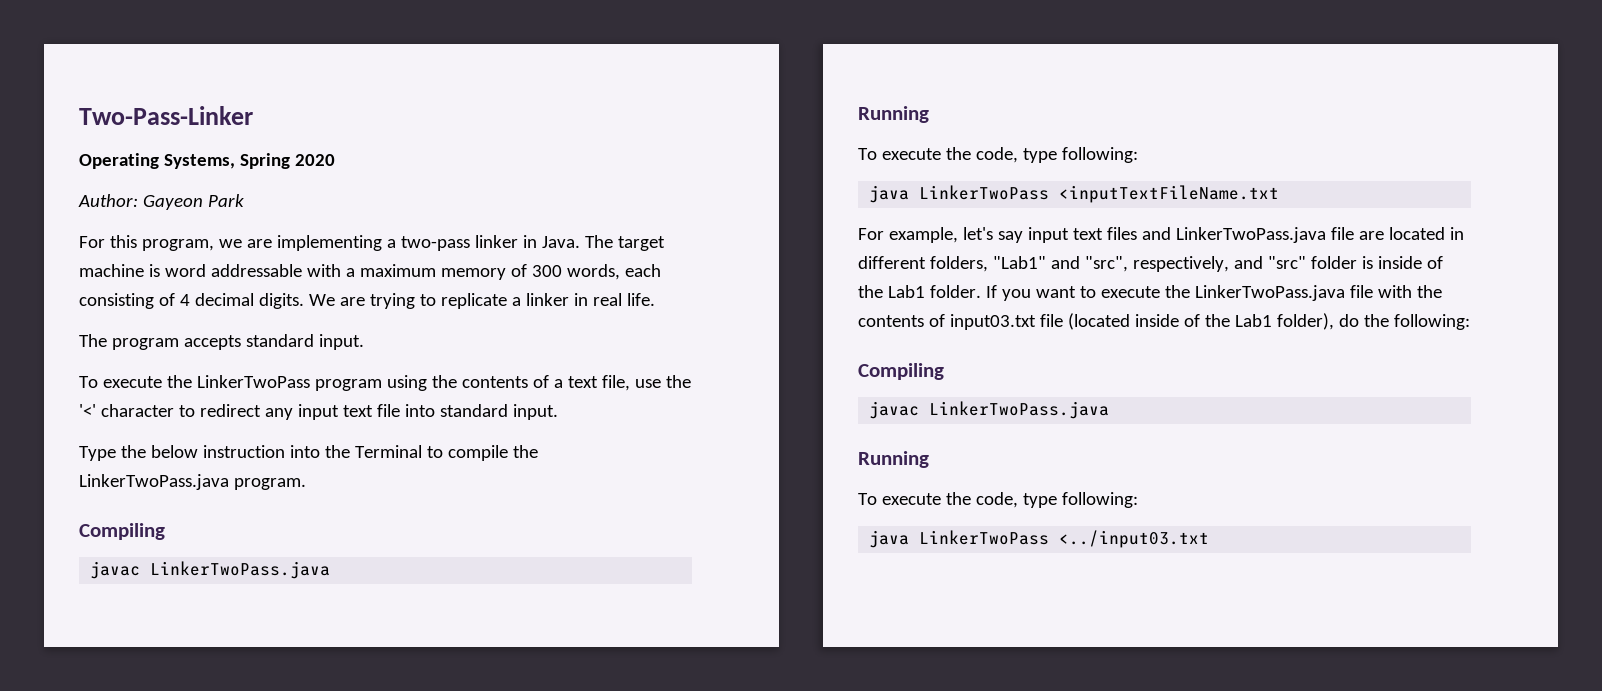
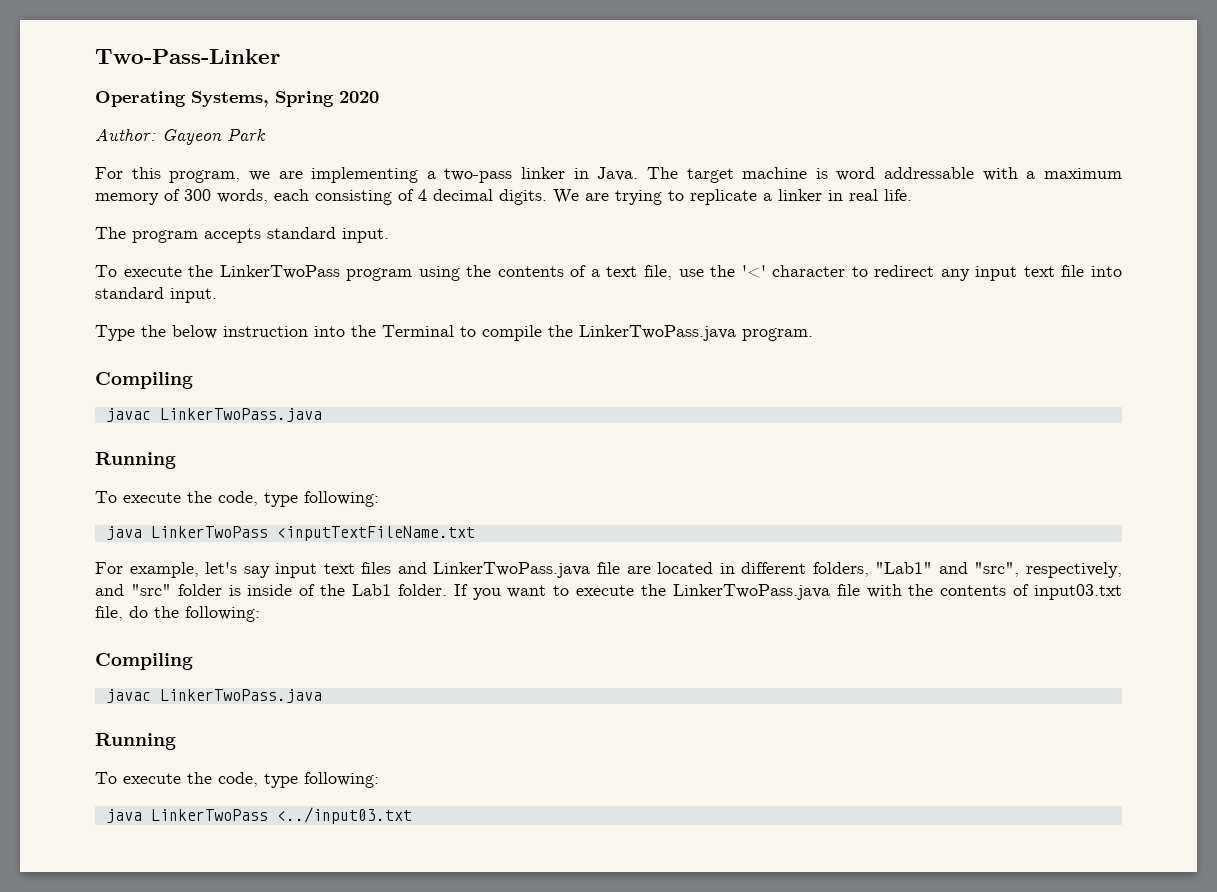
- If you want to execute the LinkerTwoPass.java file with the contents of input03.txt file (located inside of the Lab1 folder), do the following:
+ If you want to execute the LinkerTwoPass.java file with the contents of input03.txt file, do the following:

